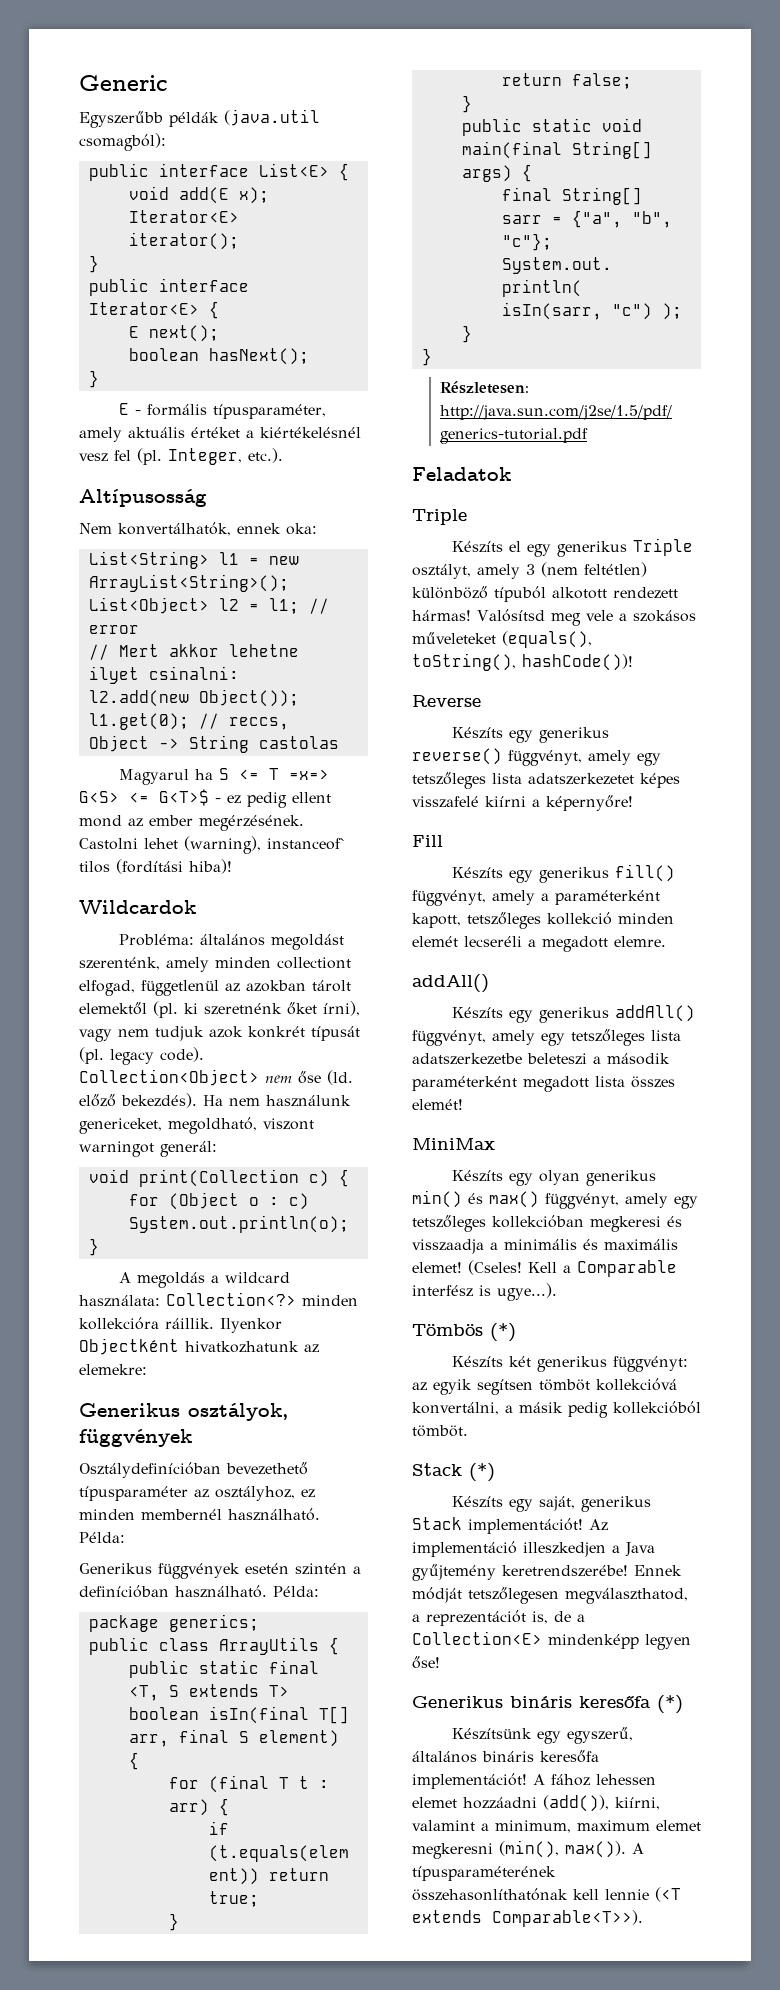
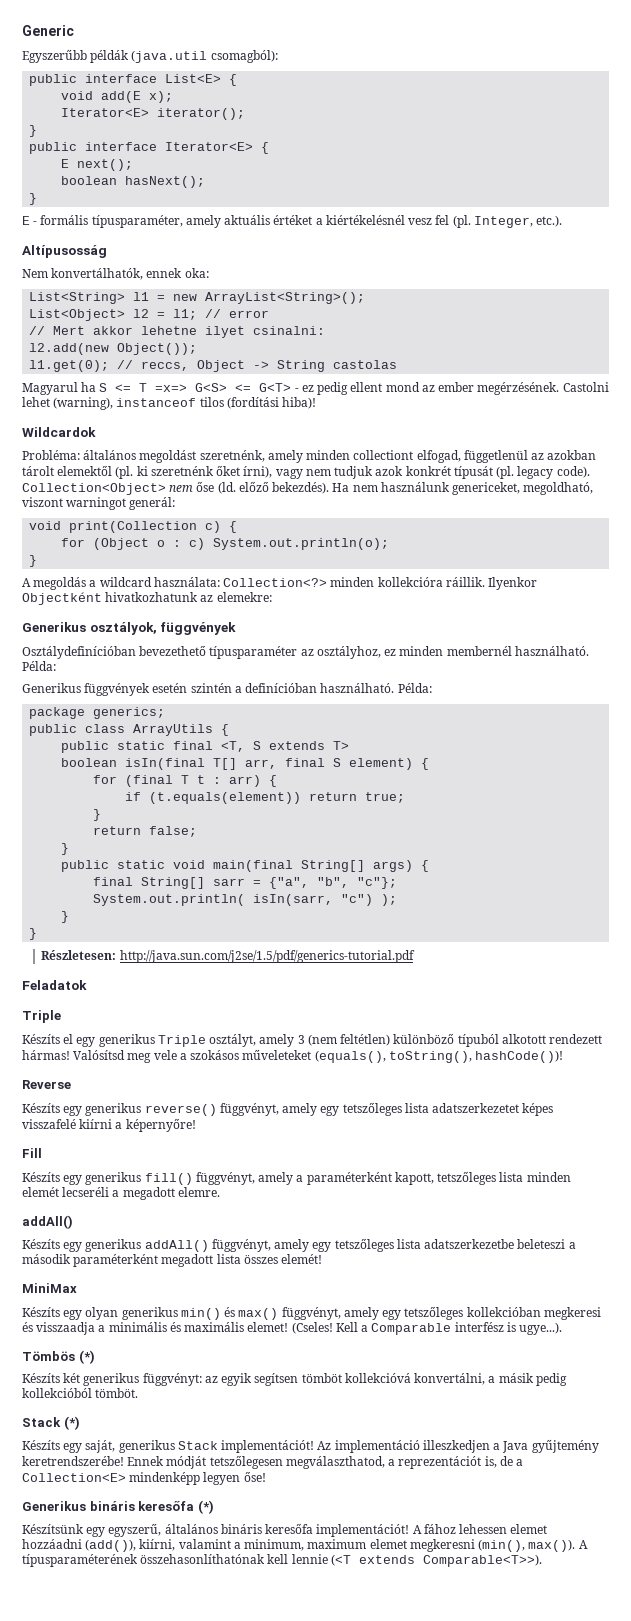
- Magyarul ha S <= T =x=> G<S> <= G<T>$ - ez pedig ellent mond az ember megérzésének.
+ Magyarul ha S <= T =x=> G<S> <= G<T> - ez pedig ellent mond az ember megérzésének.
- Castolni lehet (warning), instanceof` tilos (fordítási hiba)!
+ Castolni lehet (warning), instanceof tilos (fordítási hiba)!
- Probléma: általános megoldást szerenténk, amely minden collectiont elfogad, függetlenül az azokban tárolt elemektől (pl. ki szeretnénk őket írni), vagy nem tudjuk azok konkrét típusát (pl. legacy code).
+ Probléma: általános megoldást szeretnénk, amely minden collectiont elfogad, függetlenül az azokban tárolt elemektől (pl. ki szeretnénk őket írni), vagy nem tudjuk azok konkrét típusát (pl. legacy code).
- Készíts egy generikus fill() függvényt, amely a paraméterként kapott, tetszőleges kollekció minden elemét lecseréli a megadott elemre.
+ Készíts egy generikus fill() függvényt, amely a paraméterként kapott, tetszőleges lista minden elemét lecseréli a megadott elemre.

